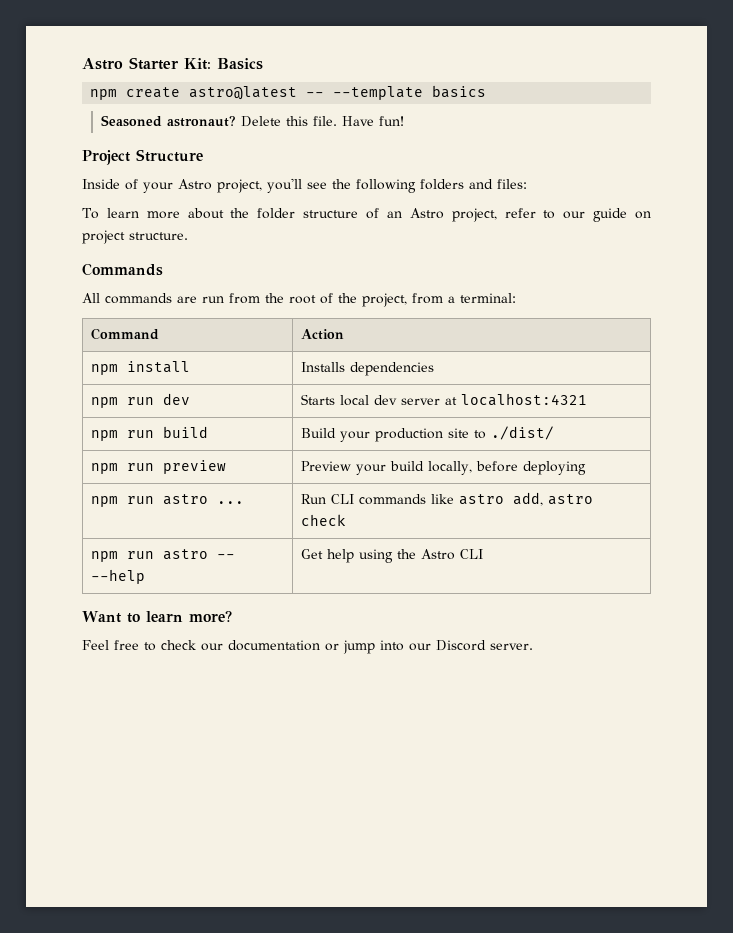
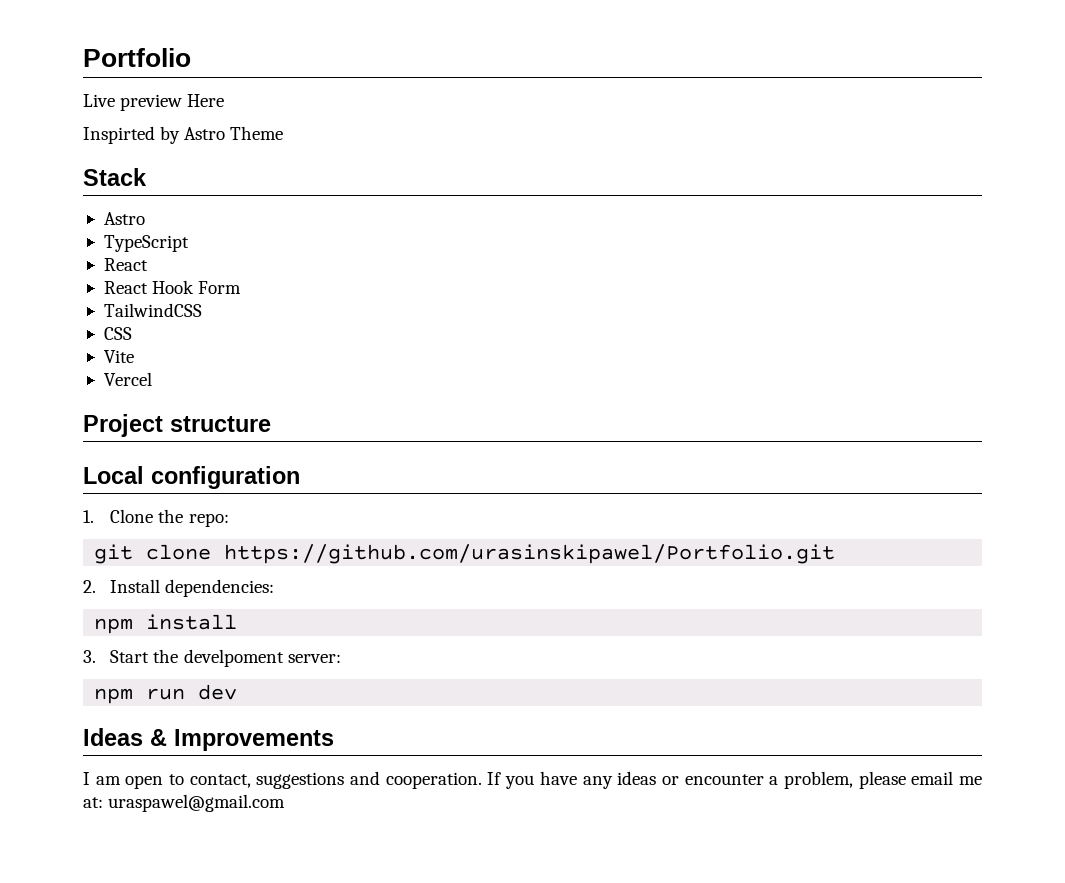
- Astro Starter Kit: Basics
- npm create astro@latest -- --template basics
- Seasoned astronaut? Delete this file. Have fun!
- Project Structure
- Inside of your Astro project, you'll see the following folders and files:
- To learn more about the folder structure of an Astro project, refer to our guide on project structure.
- Commands
- All commands are run from the root of the project, from a terminal:
- Command | Action
- npm install | Installs dependencies
- npm run dev | Starts local dev server at localhost:4321
- npm run build | Build your production site to ./dist/
- npm run preview | Preview your build locally, before deploying
- npm run astro ... | Run CLI commands like astro add, astro check
- npm run astro -- --help | Get help using the Astro CLI
- Want to learn more?
- Feel free to check our documentation or jump into our Discord server.
+ Portfolio
+ Live preview Here
+ Inspirted by Astro Theme
+ Stack
+ Astro
+ TypeScript
+ React
+ React Hook Form
+ TailwindCSS
+ CSS
+ Vite
+ Vercel
+ Project structure
+ Local configuration
+ 1. Clone the repo:
+ git clone https://github.com/urasinskipawel/Portfolio.git
+ 2. Install dependencies:
+ npm install
+ 3. Start the develpoment server:
+ npm run dev
+ Ideas & Improvements
+ I am open to contact, suggestions and cooperation. If you have any ideas or encounter a problem, please email me at: uraspawel@gmail.com

